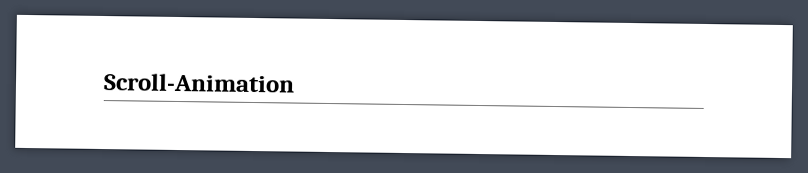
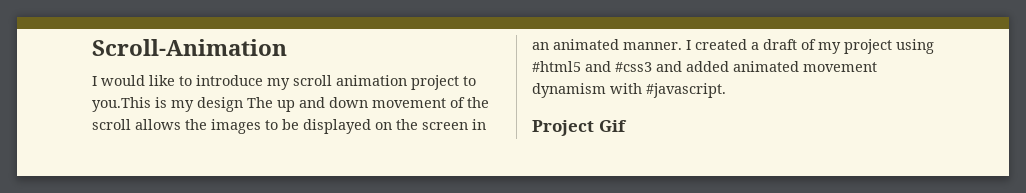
+ I would like to introduce my scroll animation project to you.This is my design The up and down movement of the scroll allows the images to be displayed on the screen in an animated manner. I created a draft of my project using #html5 and #css3 and added animated movement dynamism with #javascript.
+ Project Gif

